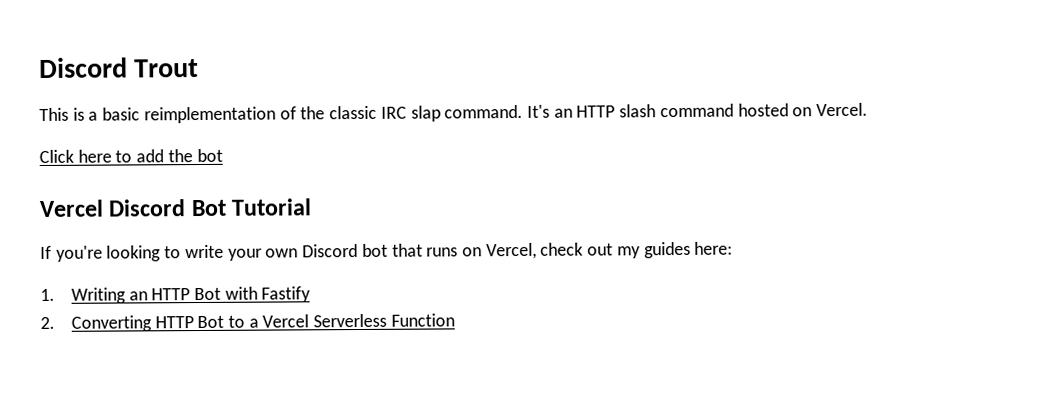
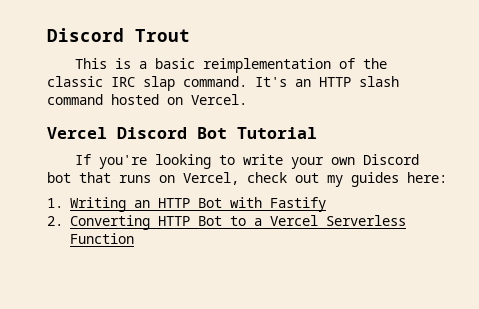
- Click here to add the bot

